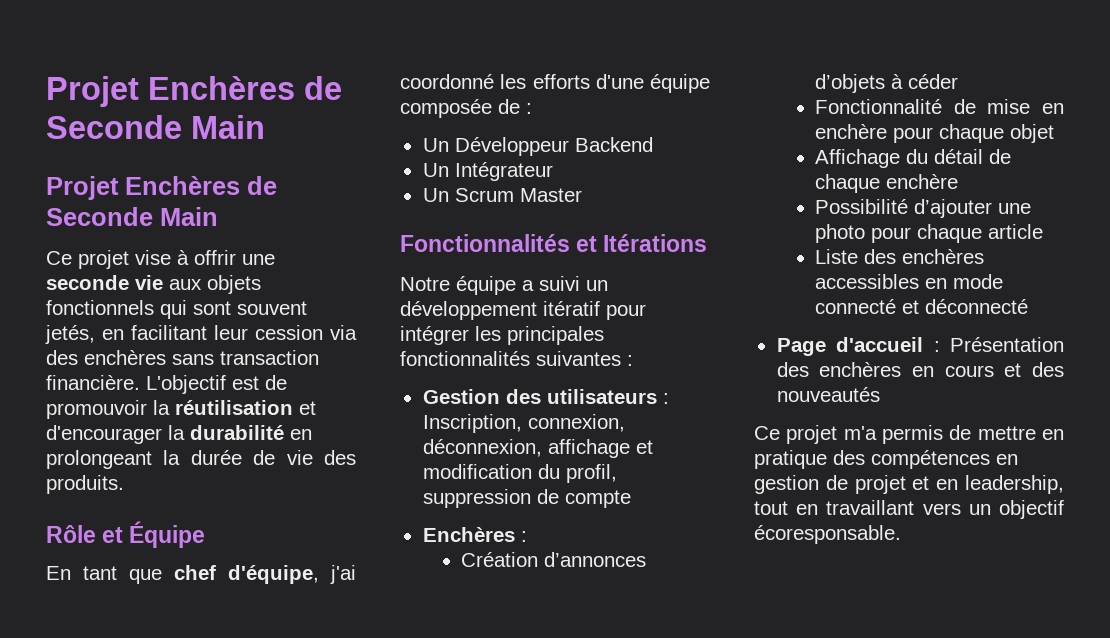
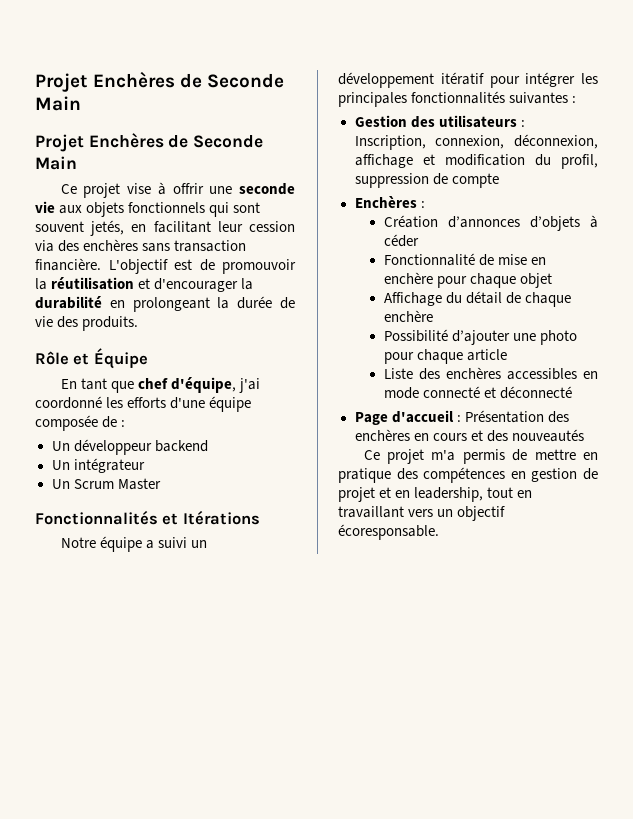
- Un Développeur Backend
- Un Intégrateur
+ Un développeur backend
+ Un intégrateur

